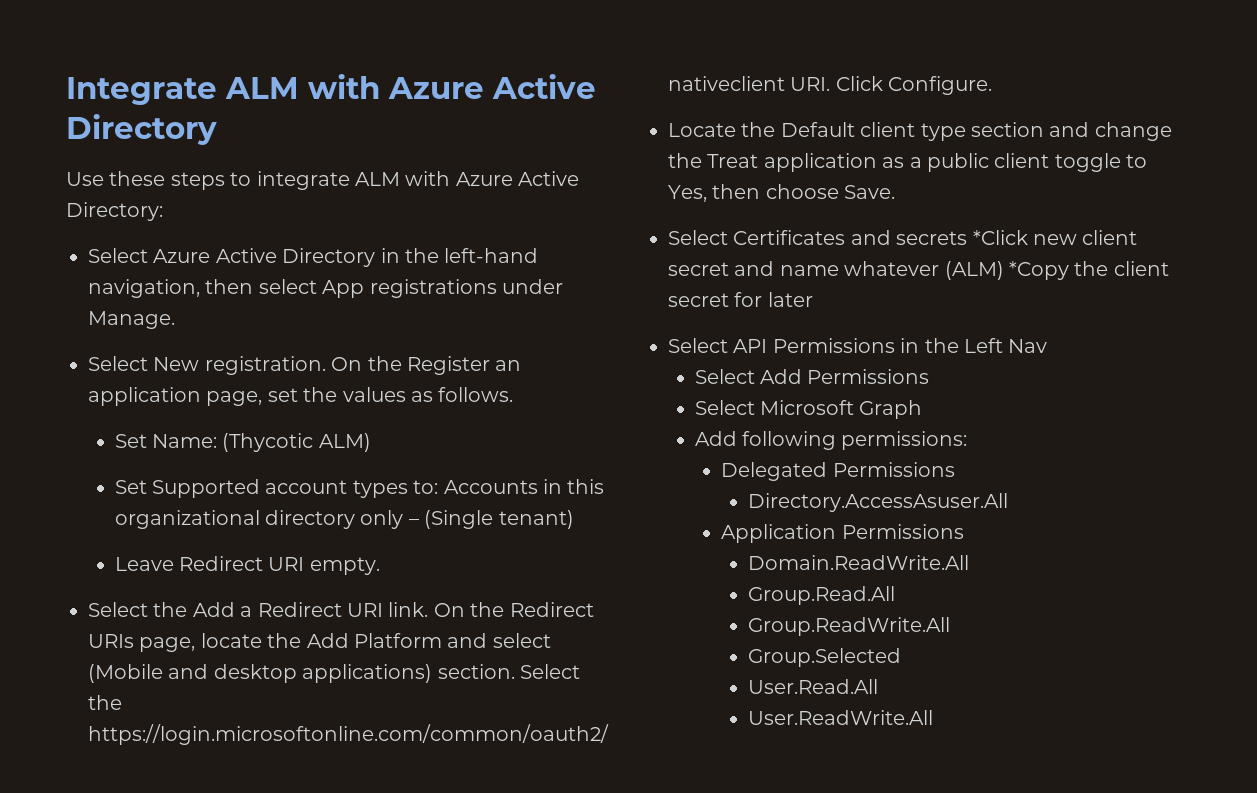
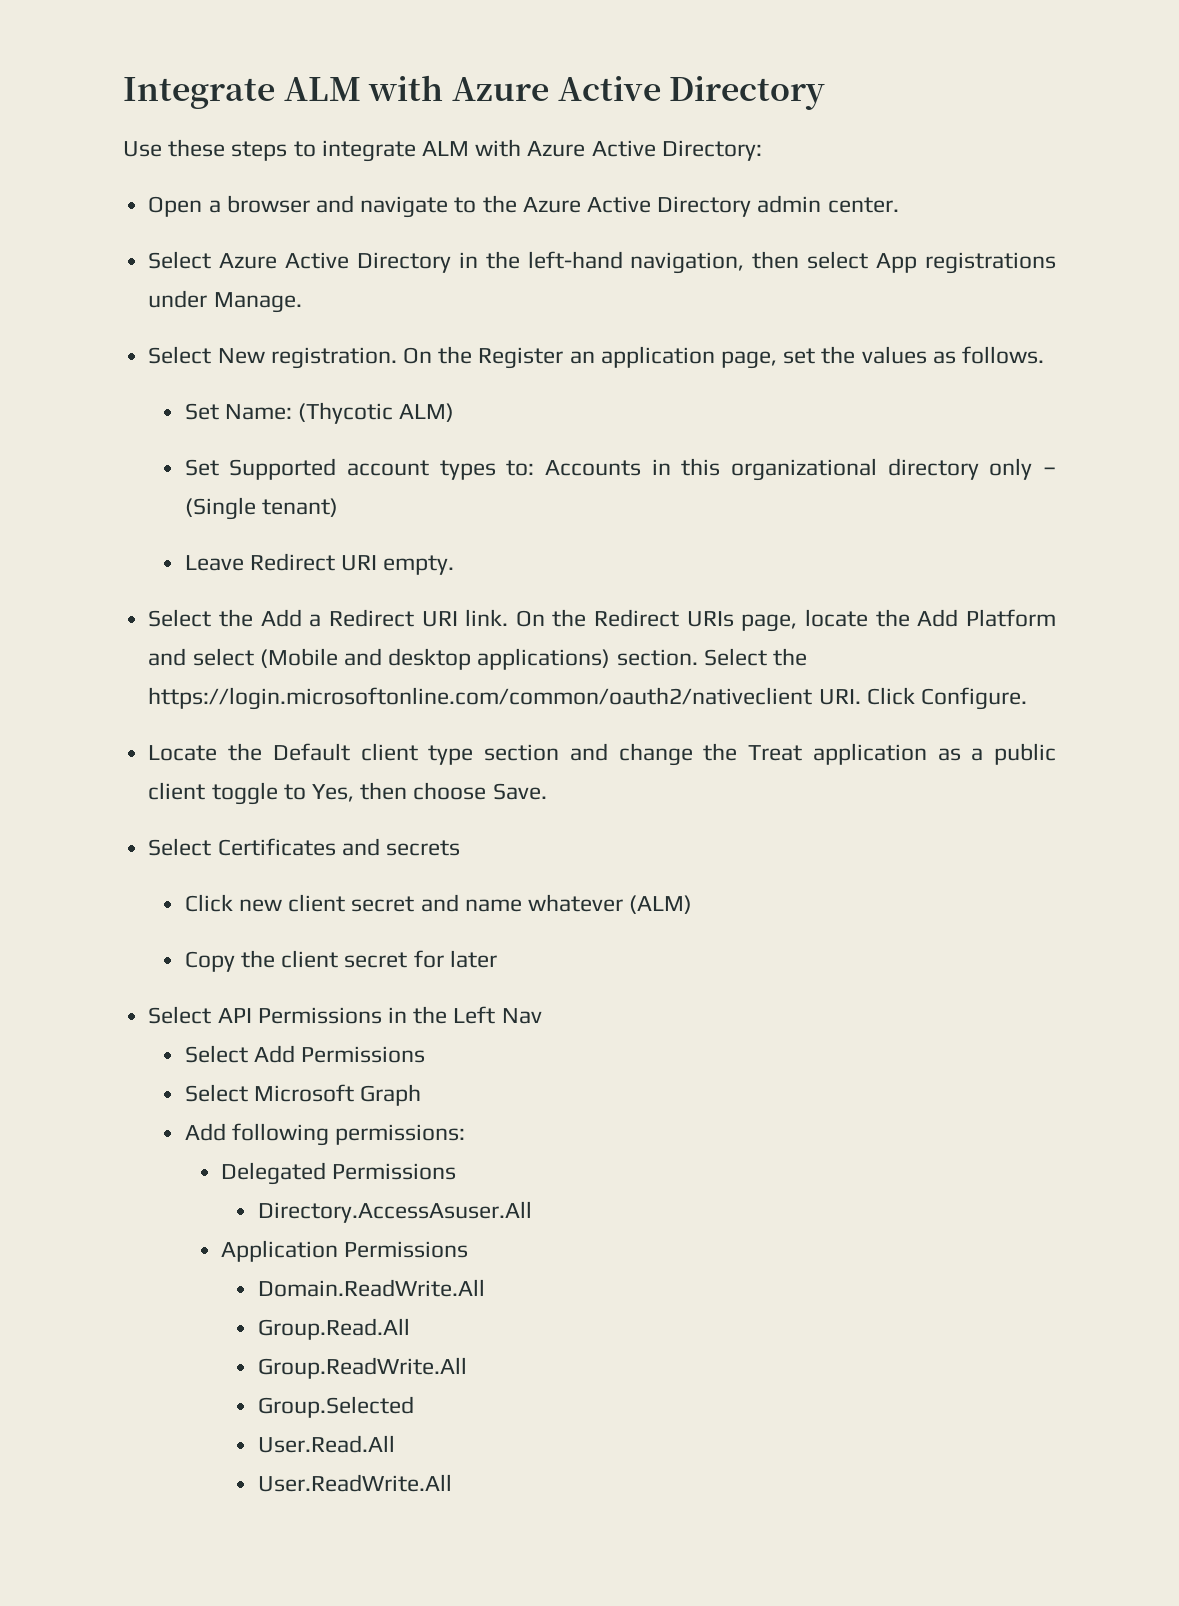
+ Open a browser and navigate to the Azure Active Directory admin center.
- Select Certificates and secrets *Click new client secret and name whatever (ALM) *Copy the client secret for later
+ Select Certificates and secrets
+ Click new client secret and name whatever (ALM)
+ Copy the client secret for later

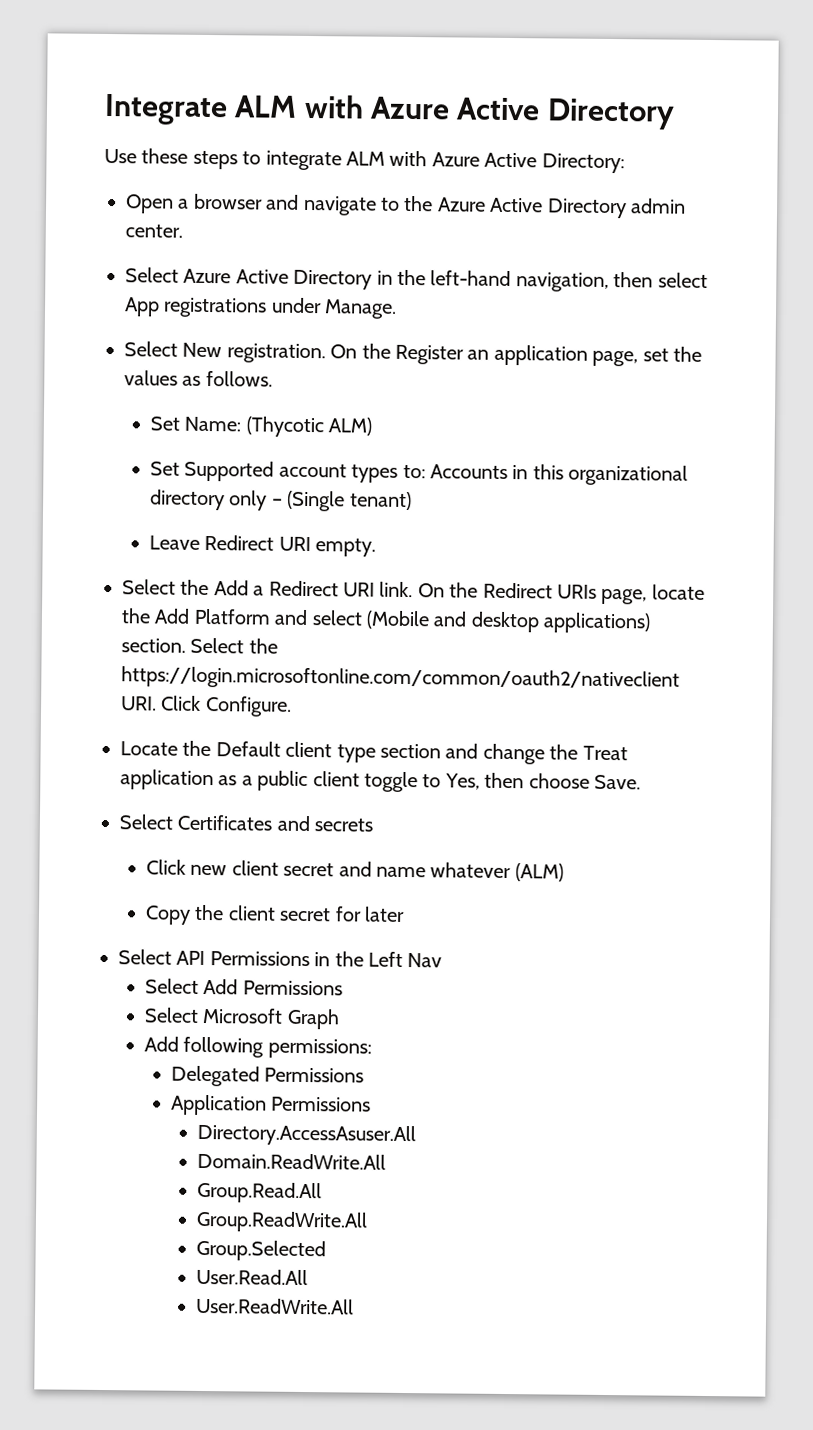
- Directory.AccessAsuser.All
+ Directory.AccessAsuser.All

